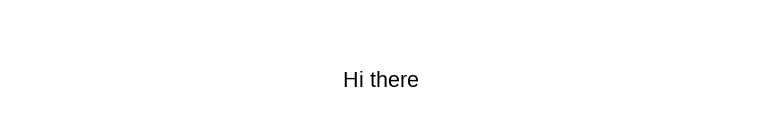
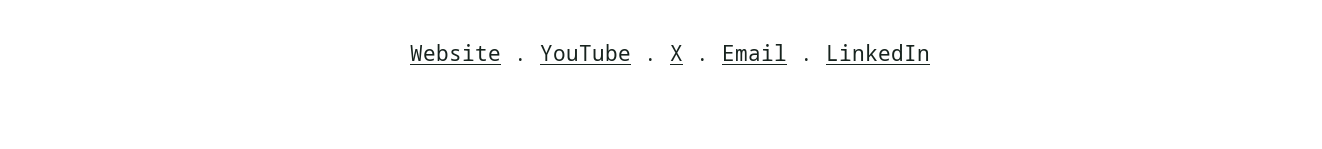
- Hi there
+ Website . YouTube . X . Email . LinkedIn

